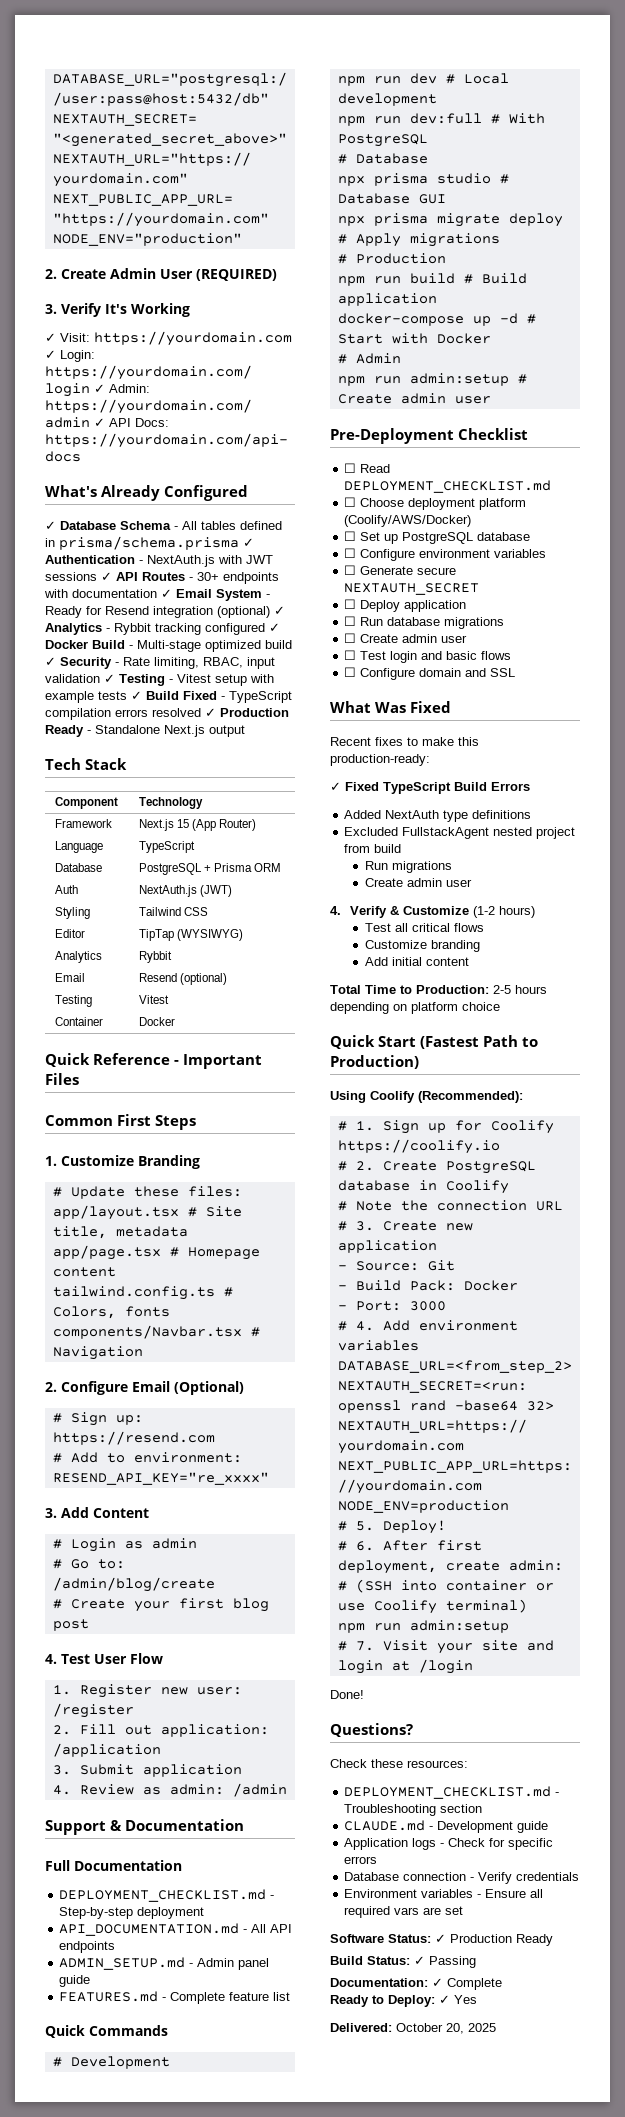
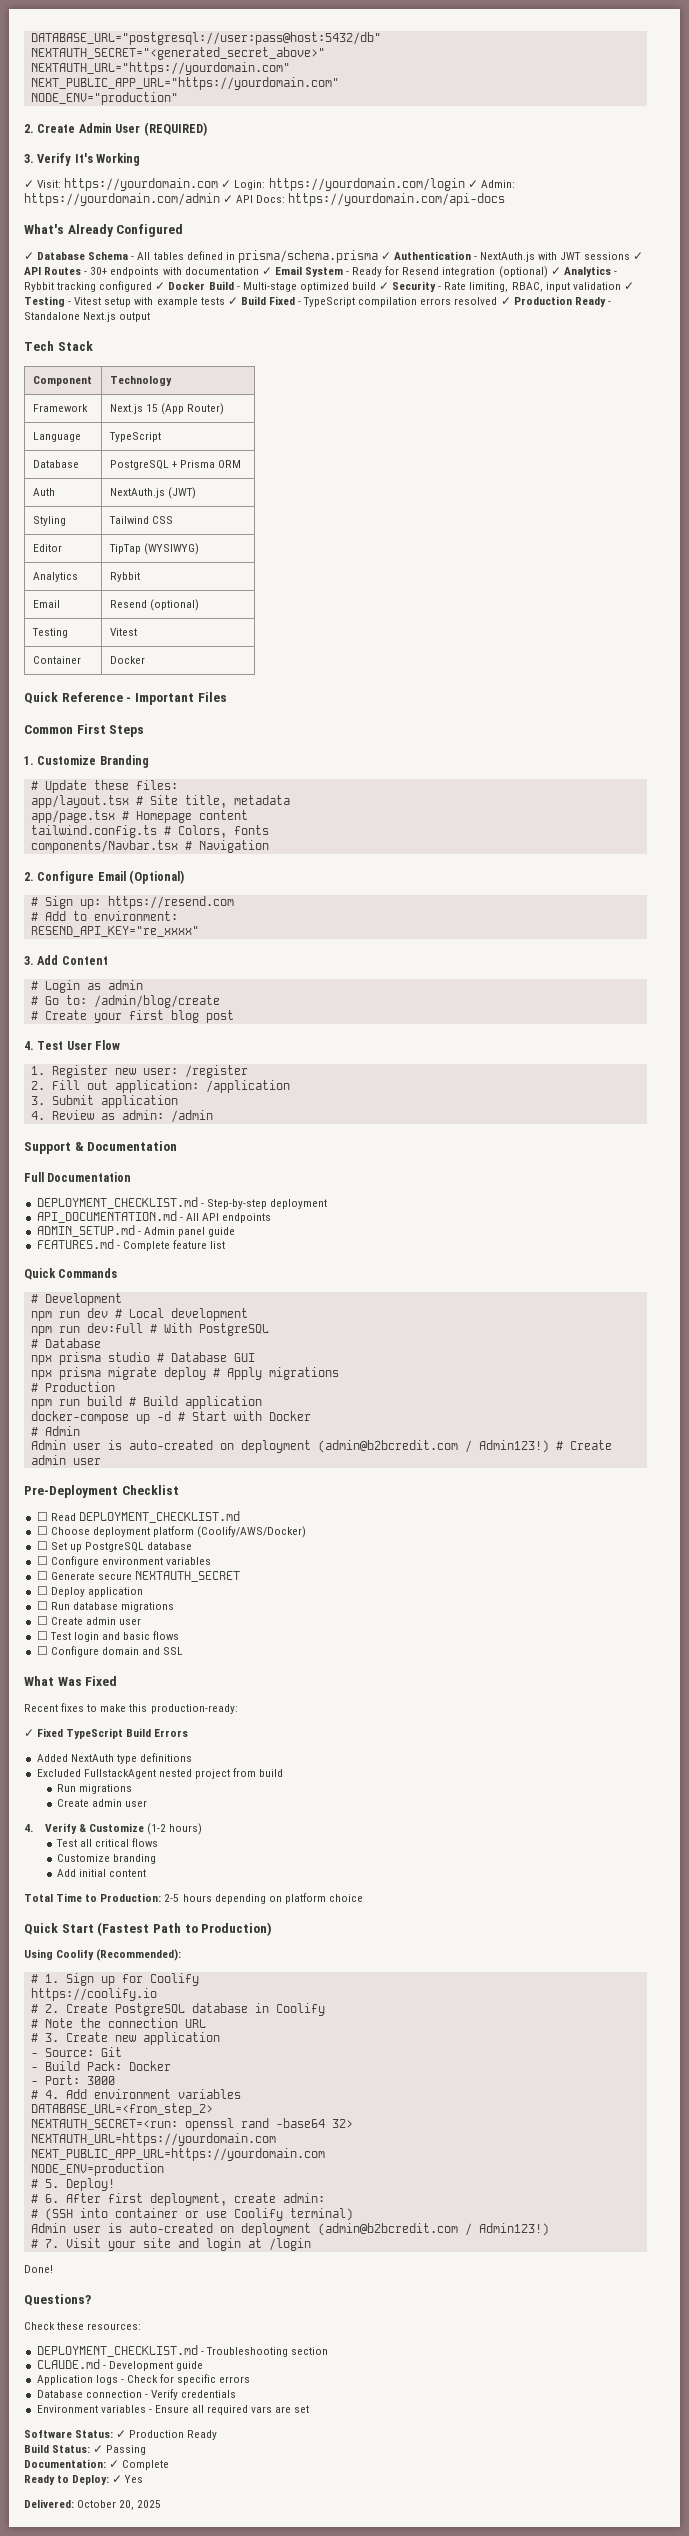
- npm run admin:setup # Create admin user
+ Admin user is auto-created on deployment (admin@b2bcredit.com / Admin123!) # Create admin user
  # (SSH into container or use Coolify terminal)
- npm run admin:setup
+ Admin user is auto-created on deployment (admin@b2bcredit.com / Admin123!)

